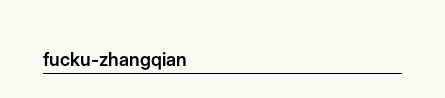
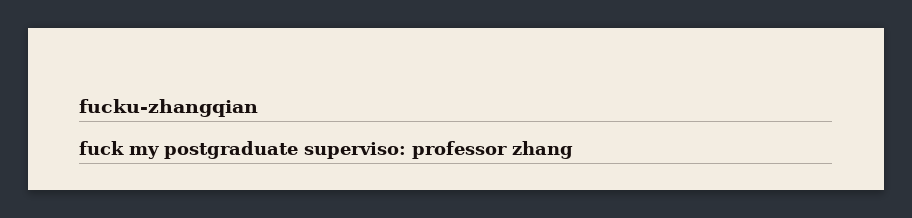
+ fuck my postgraduate superviso: professor zhang

